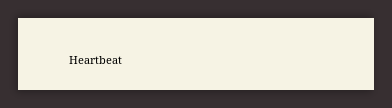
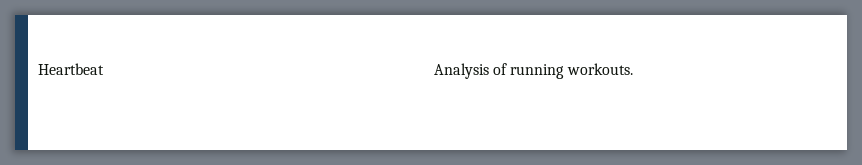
+ Analysis of running workouts.

